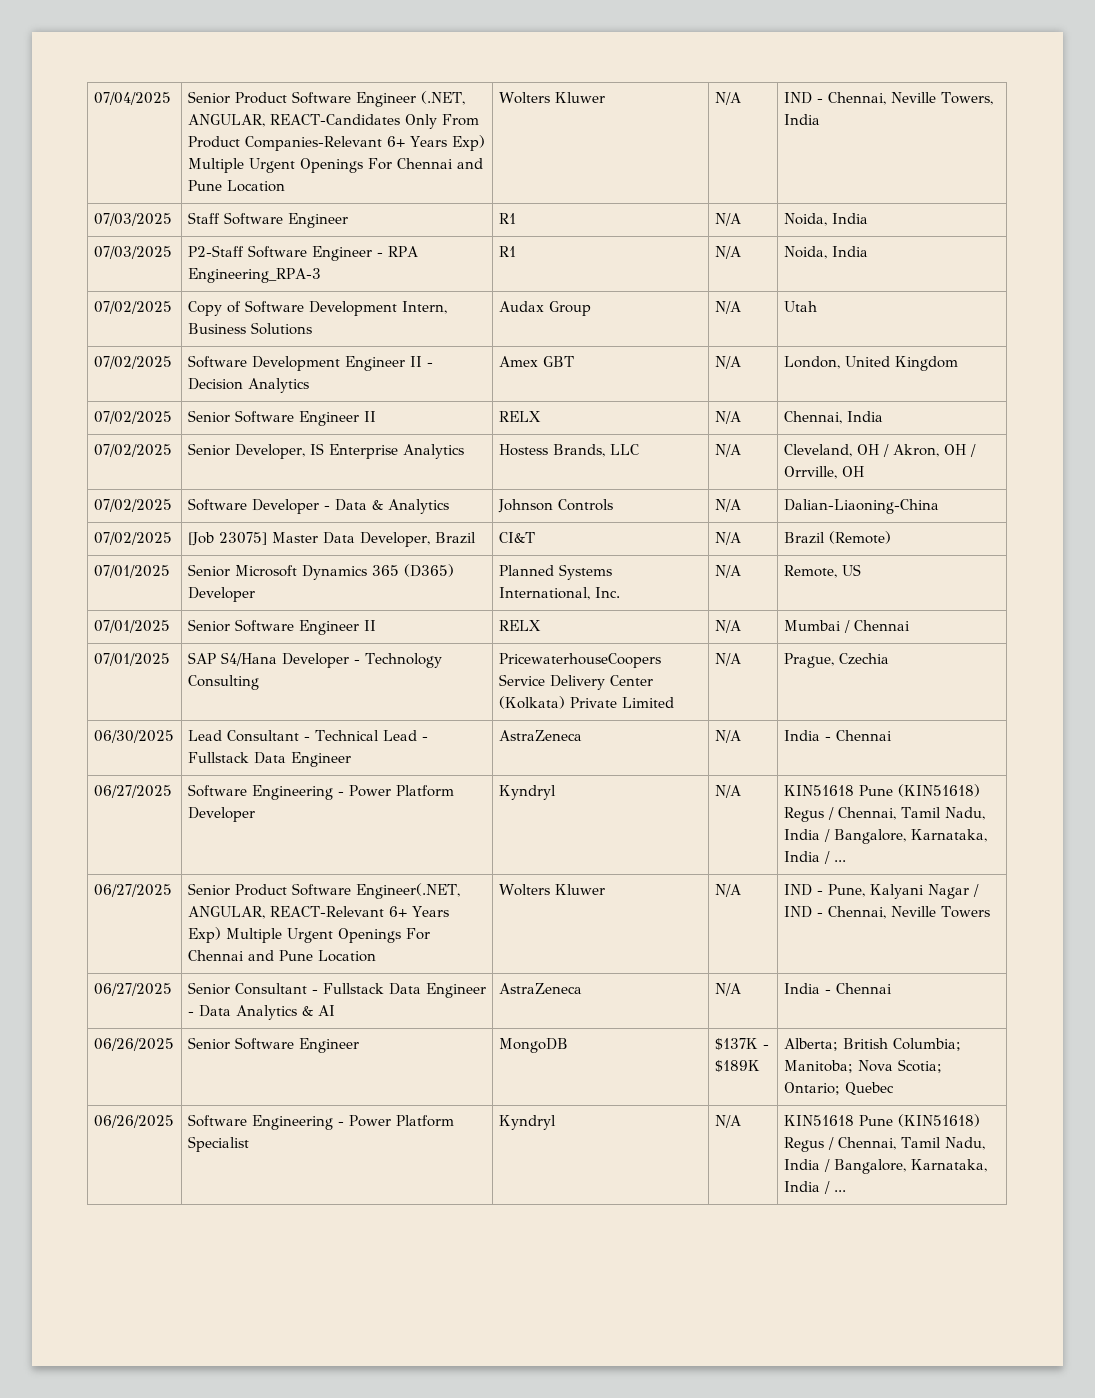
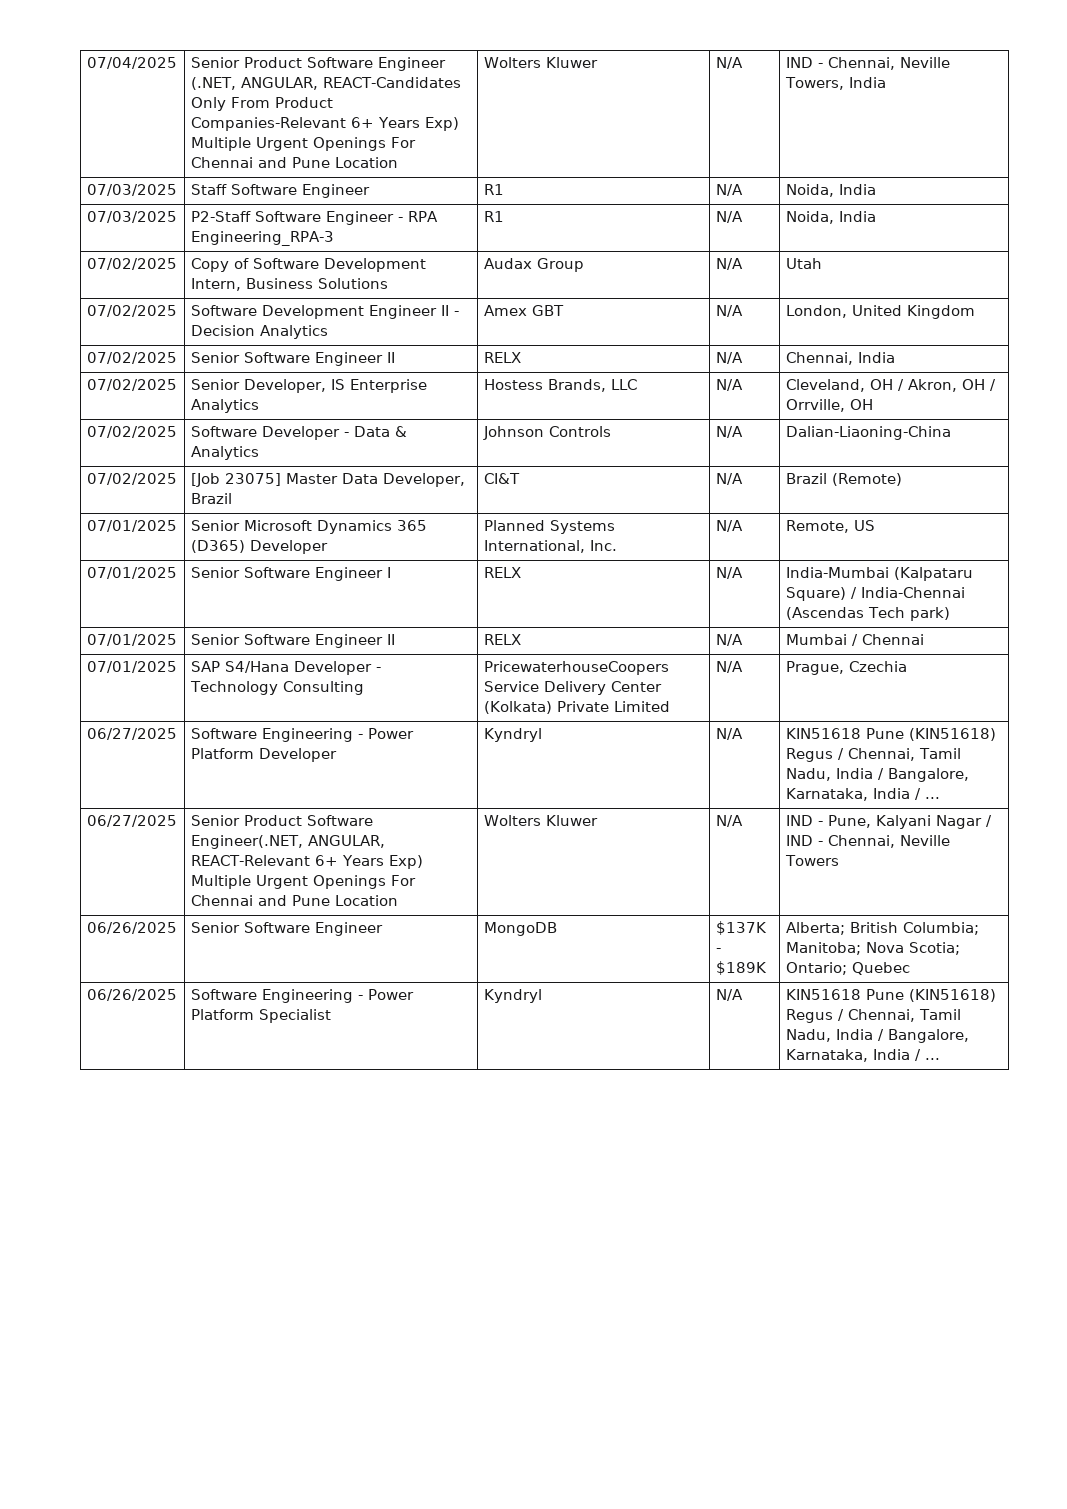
+ 07/01/2025 | Senior Software Engineer I | RELX | N/A | India-Mumbai (Kalpataru Square) / India-Chennai (Ascendas Tech park)
- 06/30/2025 | Lead Consultant - Technical Lead - Fullstack Data Engineer | AstraZeneca | N/A | India - Chennai
- 06/27/2025 | Senior Consultant - Fullstack Data Engineer - Data Analytics & AI | AstraZeneca | N/A | India - Chennai

